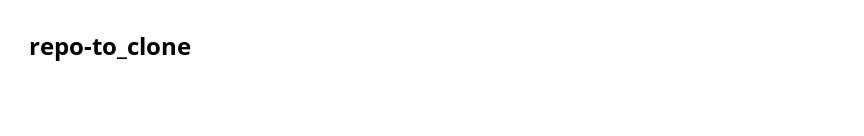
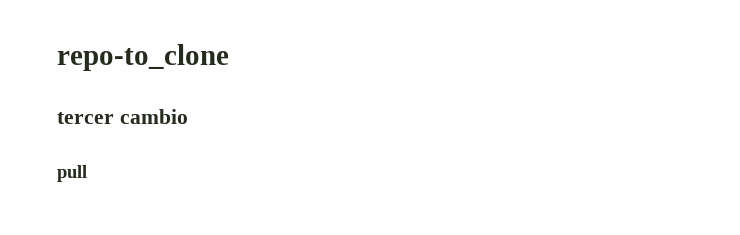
+ tercer cambio
+ pull

